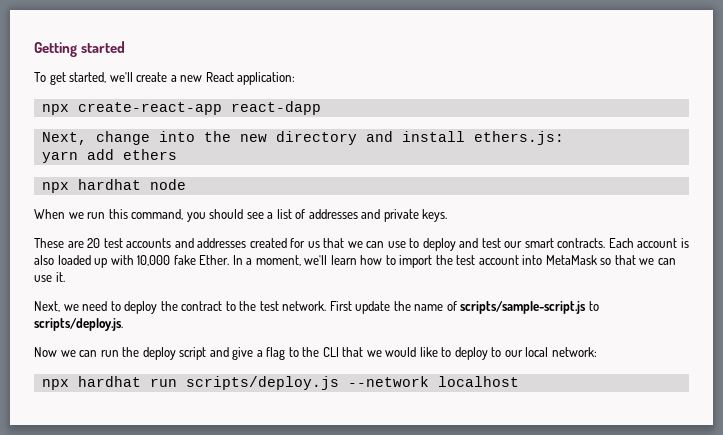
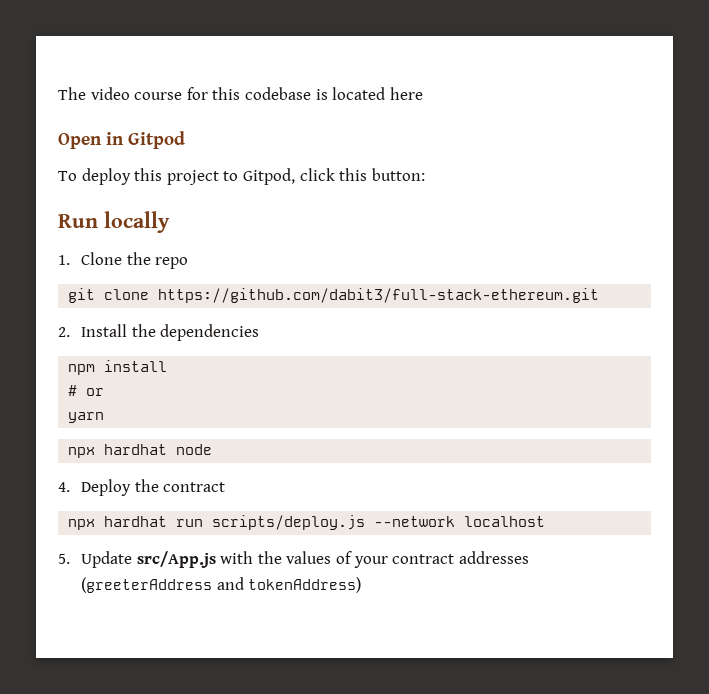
- Getting started
- To get started, we'll create a new React application:
- npx create-react-app react-dapp
- Next, change into the new directory and install ethers.js:
+ The video course for this codebase is located here
+ Open in Gitpod
+ To deploy this project to Gitpod, click this button:
+ Run locally
+ 1. Clone the repo
+ git clone https://github.com/dabit3/full-stack-ethereum.git
+ 2. Install the dependencies
+ npm install
+ # or
- yarn add ethers
+ yarn
- When we run this command, you should see a list of addresses and private keys.
- These are 20 test accounts and addresses created for us that we can use to deploy and test our smart contracts. Each account is also loaded up with 10,000 fake Ether. In a moment, we'll learn how to import the test account into MetaMask so that we can use it.
- Next, we need to deploy the contract to the test network. First update the name of scripts/sample-script.js to scripts/deploy.js.
- Now we can run the deploy script and give a flag to the CLI that we would like to deploy to our local network:
+ 4. Deploy the contract
+ 5. Update src/App.js with the values of your contract addresses (greeterAddress and tokenAddress)

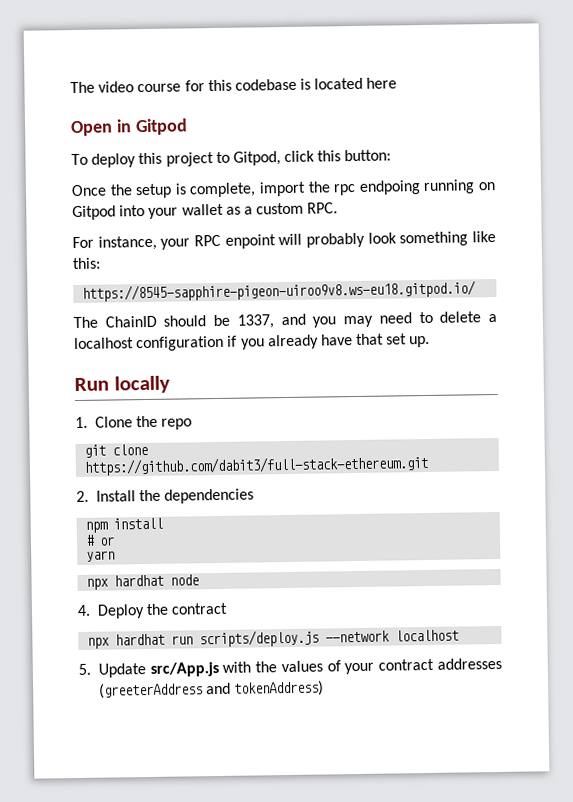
+ Once the setup is complete, import the rpc endpoing running on Gitpod into your wallet as a custom RPC.
+ For instance, your RPC enpoint will probably look something like this:
+ https://8545-sapphire-pigeon-uiroo9v8.ws-eu18.gitpod.io/
+ The ChainID should be 1337, and you may need to delete a localhost configuration if you already have that set up.

